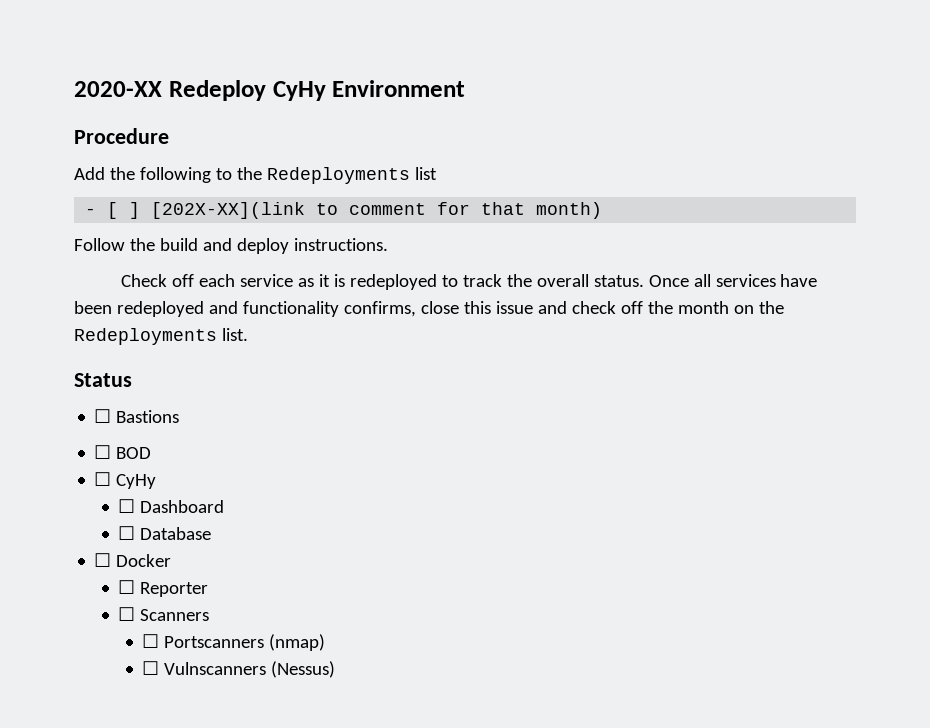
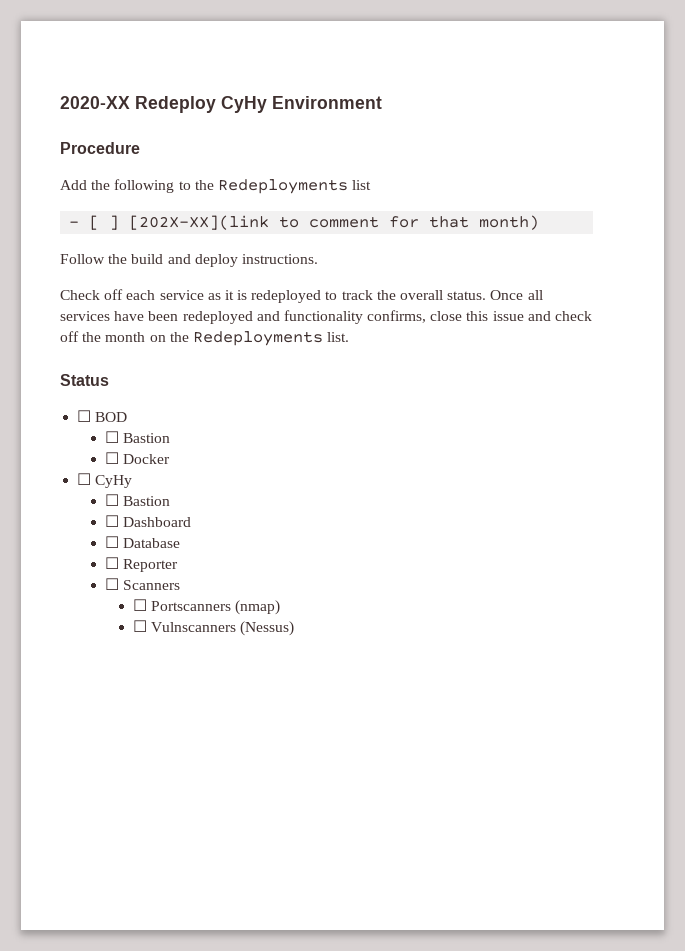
- ☐ Bastions
  ☐ BOD
+ ☐ Bastion
+ ☐ Docker
  ☐ CyHy
+ ☐ Bastion
- ☐ Docker

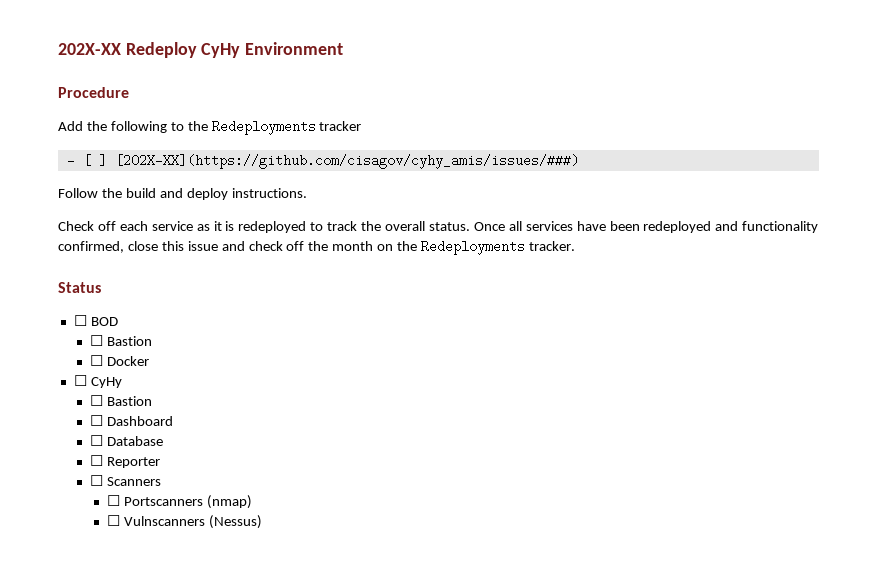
- 2020-XX Redeploy CyHy Environment
+ 202X-XX Redeploy CyHy Environment
- Add the following to the Redeployments list
+ Add the following to the Redeployments tracker
- - [ ] [202X-XX](link to comment for that month)
+ - [ ] [202X-XX](https://github.com/cisagov/cyhy_amis/issues/###)
- Once all services have been redeployed and functionality confirms, close this issue and check off the month on the Redeployments list.
+ Once all services have been redeployed and functionality confirmed, close this issue and check off the month on the Redeployments tracker.

